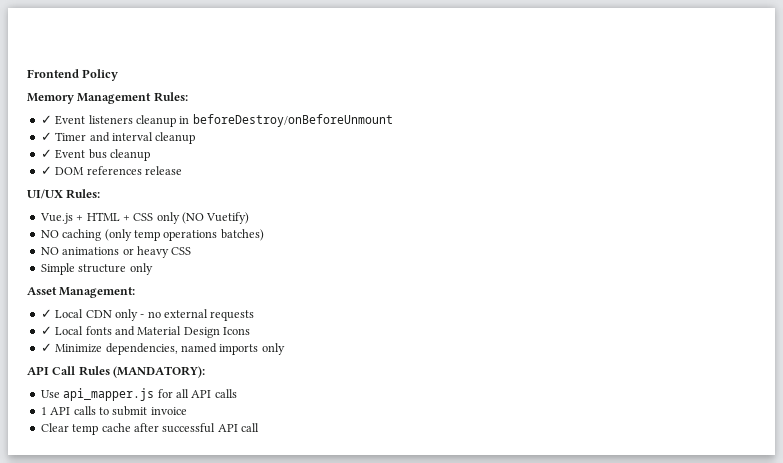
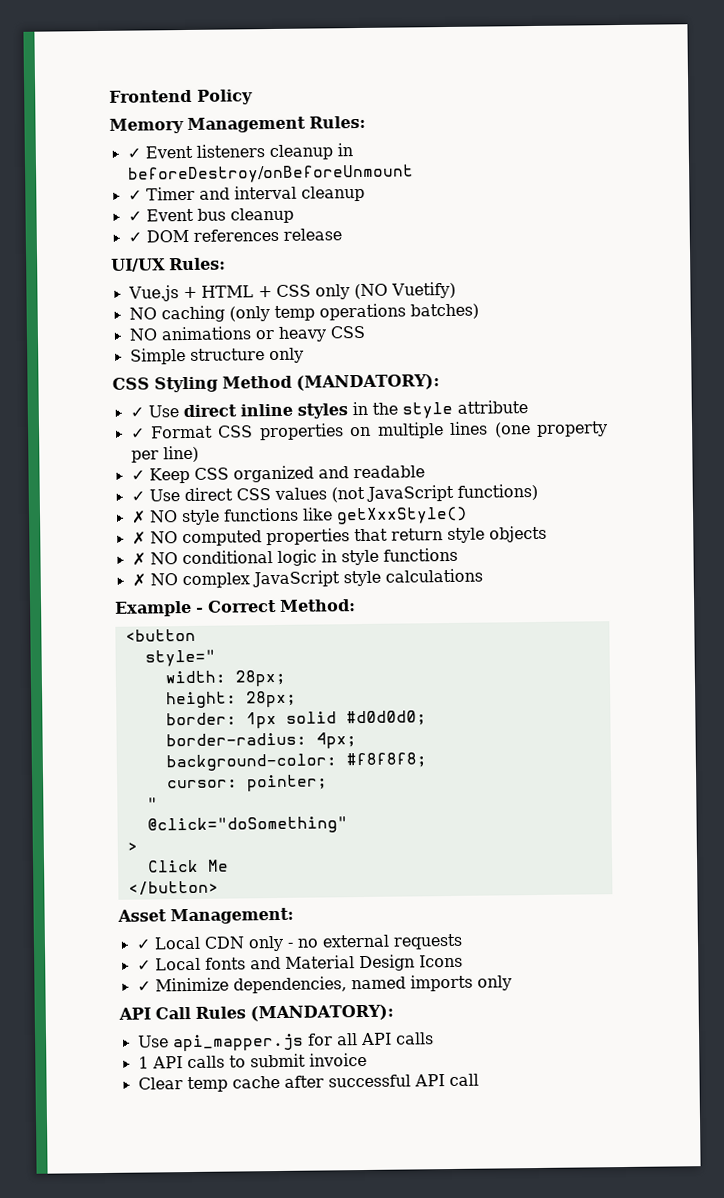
+ CSS Styling Method (MANDATORY):
+ ✓ Use direct inline styles in the style attribute
+ ✓ Format CSS properties on multiple lines (one property per line)
+ ✓ Keep CSS organized and readable
+ ✓ Use direct CSS values (not JavaScript functions)
+ ✗ NO style functions like getXxxStyle()
+ ✗ NO computed properties that return style objects
+ ✗ NO conditional logic in style functions
+ ✗ NO complex JavaScript style calculations
+ Example - Correct Method:
+ <button
+ style="
+ width: 28px;
+ height: 28px;
+ border: 1px solid #d0d0d0;
+ border-radius: 4px;
+ background-color: #f8f8f8;
+ cursor: pointer;
+ "
+ @click="doSomething"
+ >
+ Click Me
+ </button>

